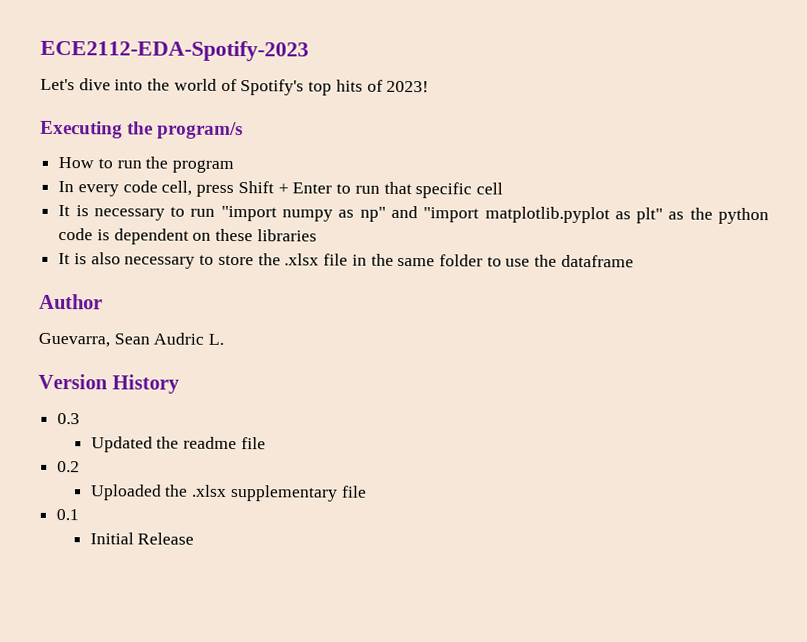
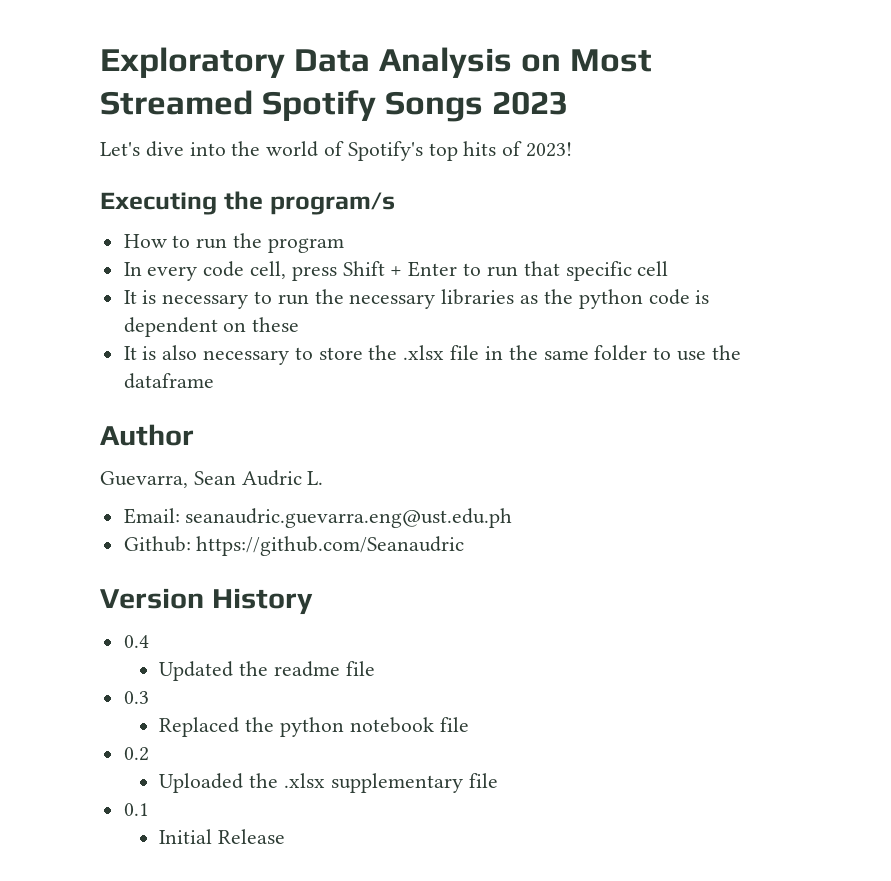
- ECE2112-EDA-Spotify-2023
+ Exploratory Data Analysis on Most Streamed Spotify Songs 2023
- It is necessary to run "import numpy as np" and "import matplotlib.pyplot as plt" as the python code is dependent on these libraries
+ It is necessary to run the necessary libraries as the python code is dependent on these
+ Email: seanaudric.guevarra.eng@ust.edu.ph
+ Github: https://github.com/Seanaudric
- 0.3
+ 0.4
+ 0.3
+ Replaced the python notebook file

